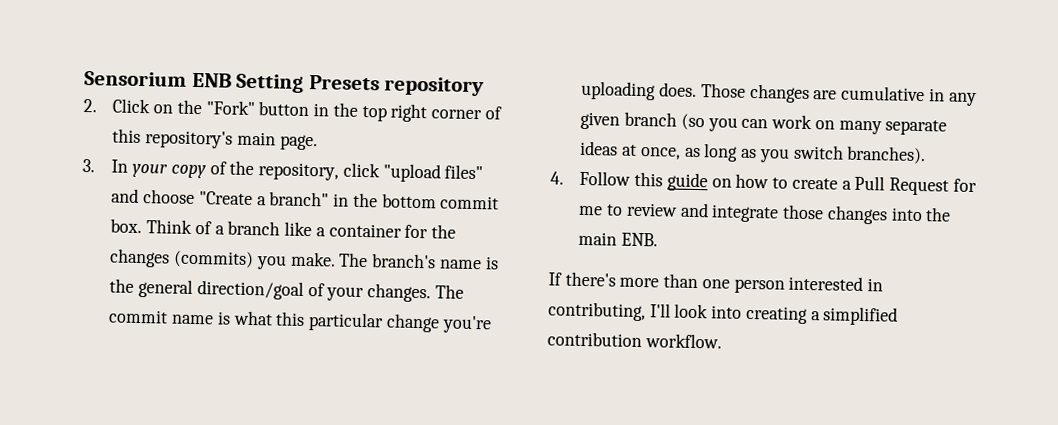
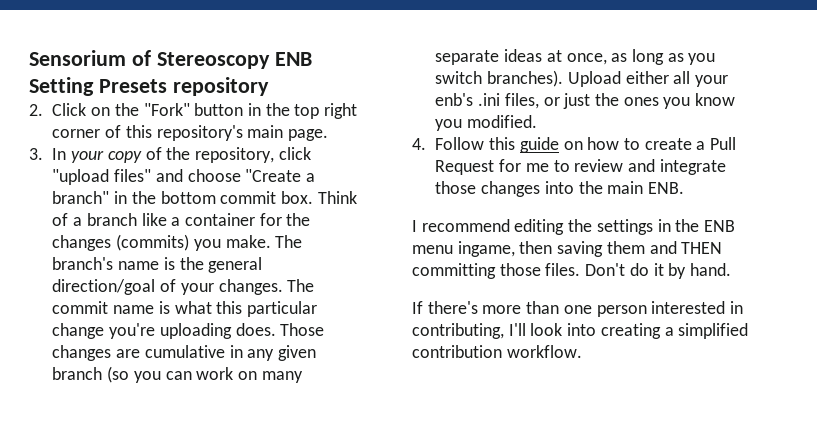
- Sensorium ENB Setting Presets repository
+ Sensorium of Stereoscopy ENB Setting Presets repository
+ Upload either all your enb's .ini files, or just the ones you know you modified.
+ I recommend editing the settings in the ENB menu ingame, then saving them and THEN committing those files. Don't do it by hand.

